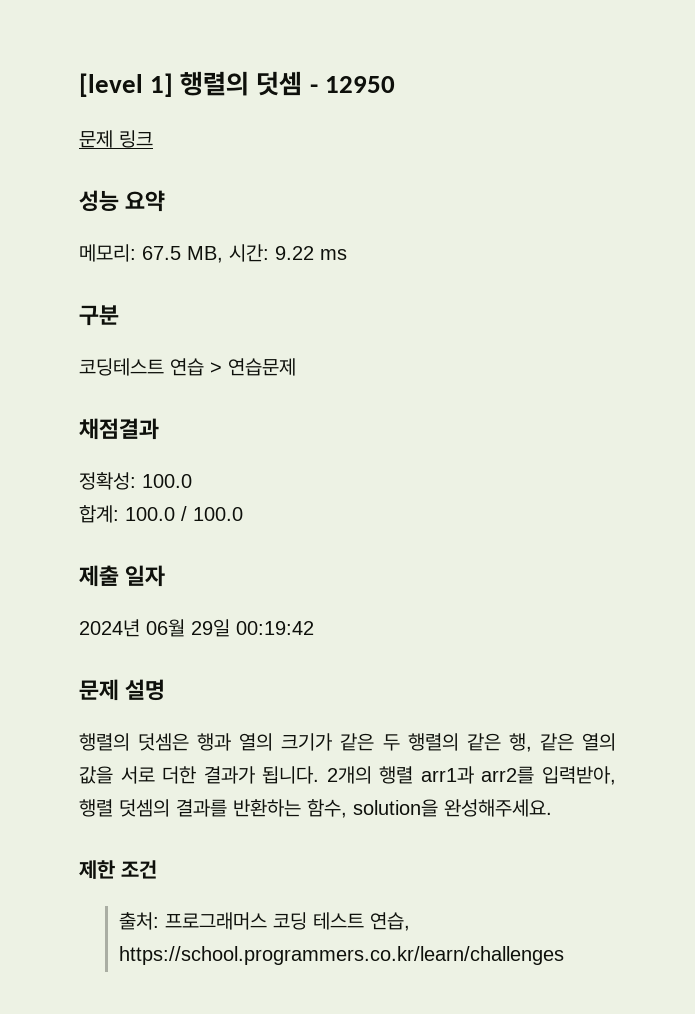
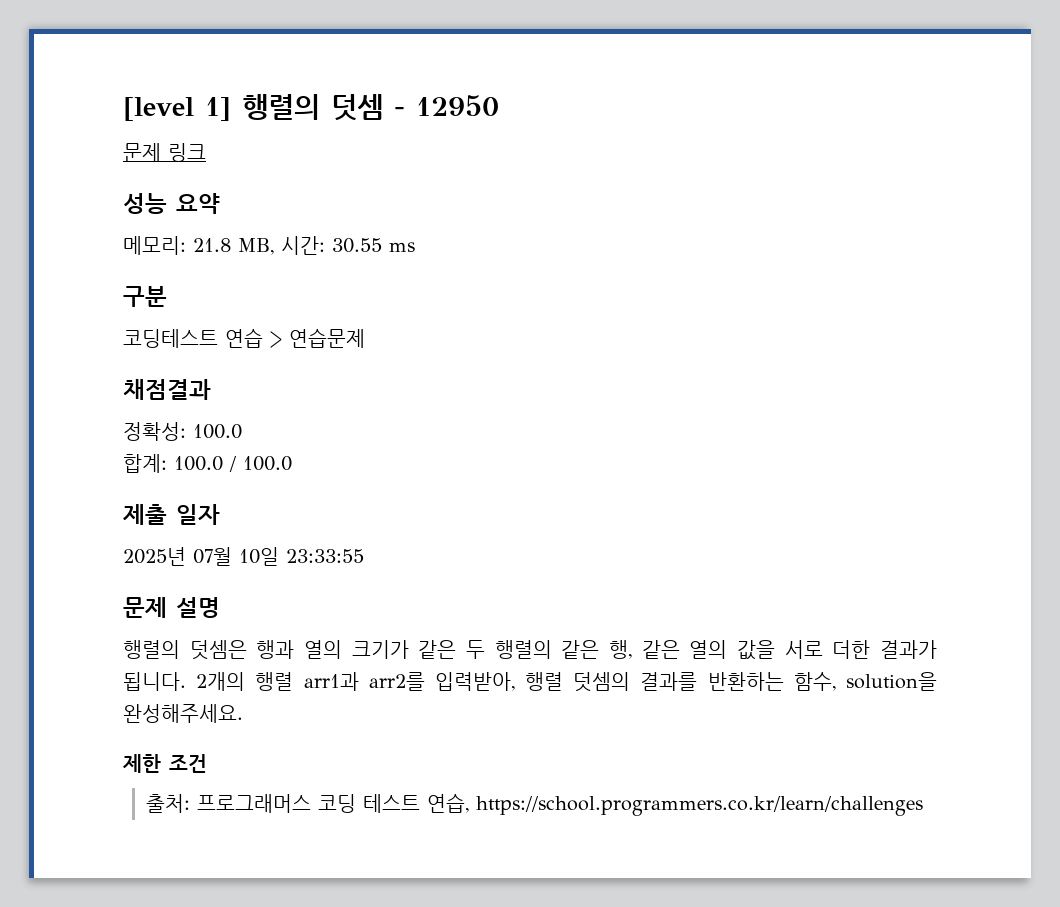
- 메모리: 67.5 MB, 시간: 9.22 ms
+ 메모리: 21.8 MB, 시간: 30.55 ms
- 2024년 06월 29일 00:19:42
+ 2025년 07월 10일 23:33:55

